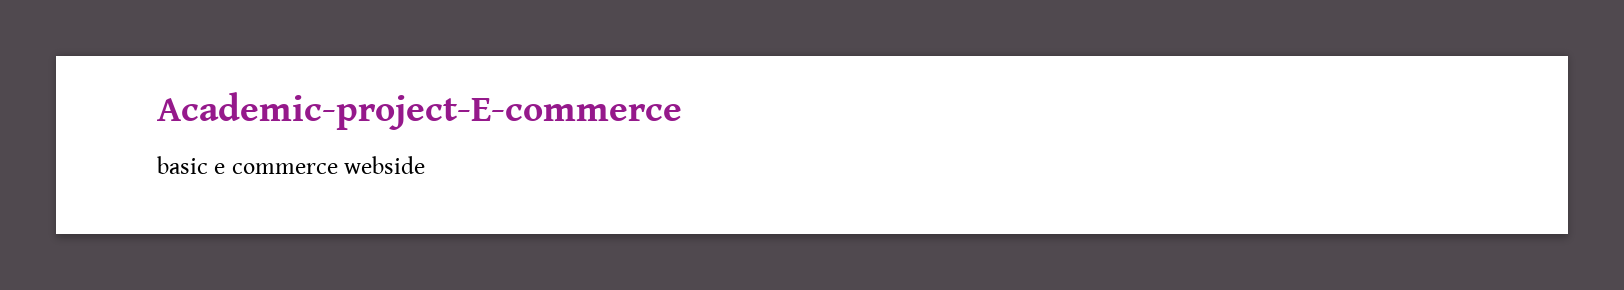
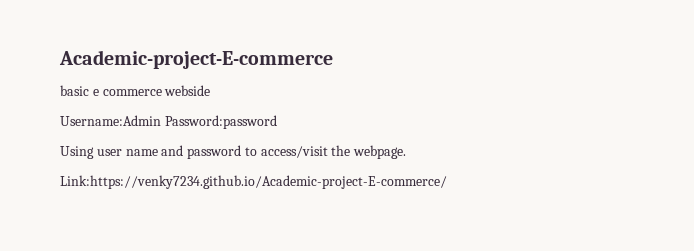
+ Username:Admin Password:password
+ Using user name and password to access/visit the webpage.
+ Link:https://venky7234.github.io/Academic-project-E-commerce/

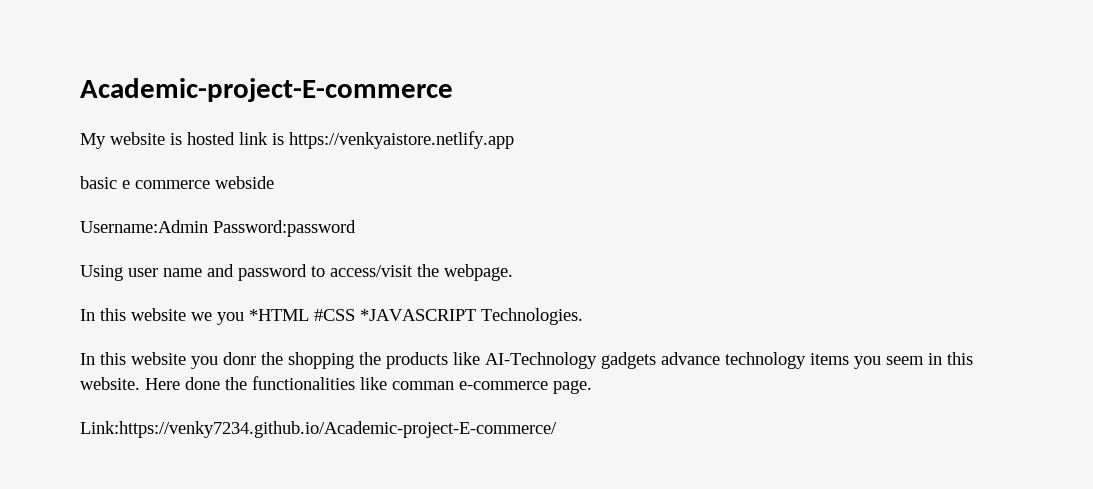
+ My website is hosted link is https://venkyaistore.netlify.app
+ In this website we you *HTML #CSS *JAVASCRIPT Technologies.
+ In this website you donr the shopping the products like AI-Technology gadgets advance technology items you seem in this website. Here done the functionalities like comman e-commerce page.

